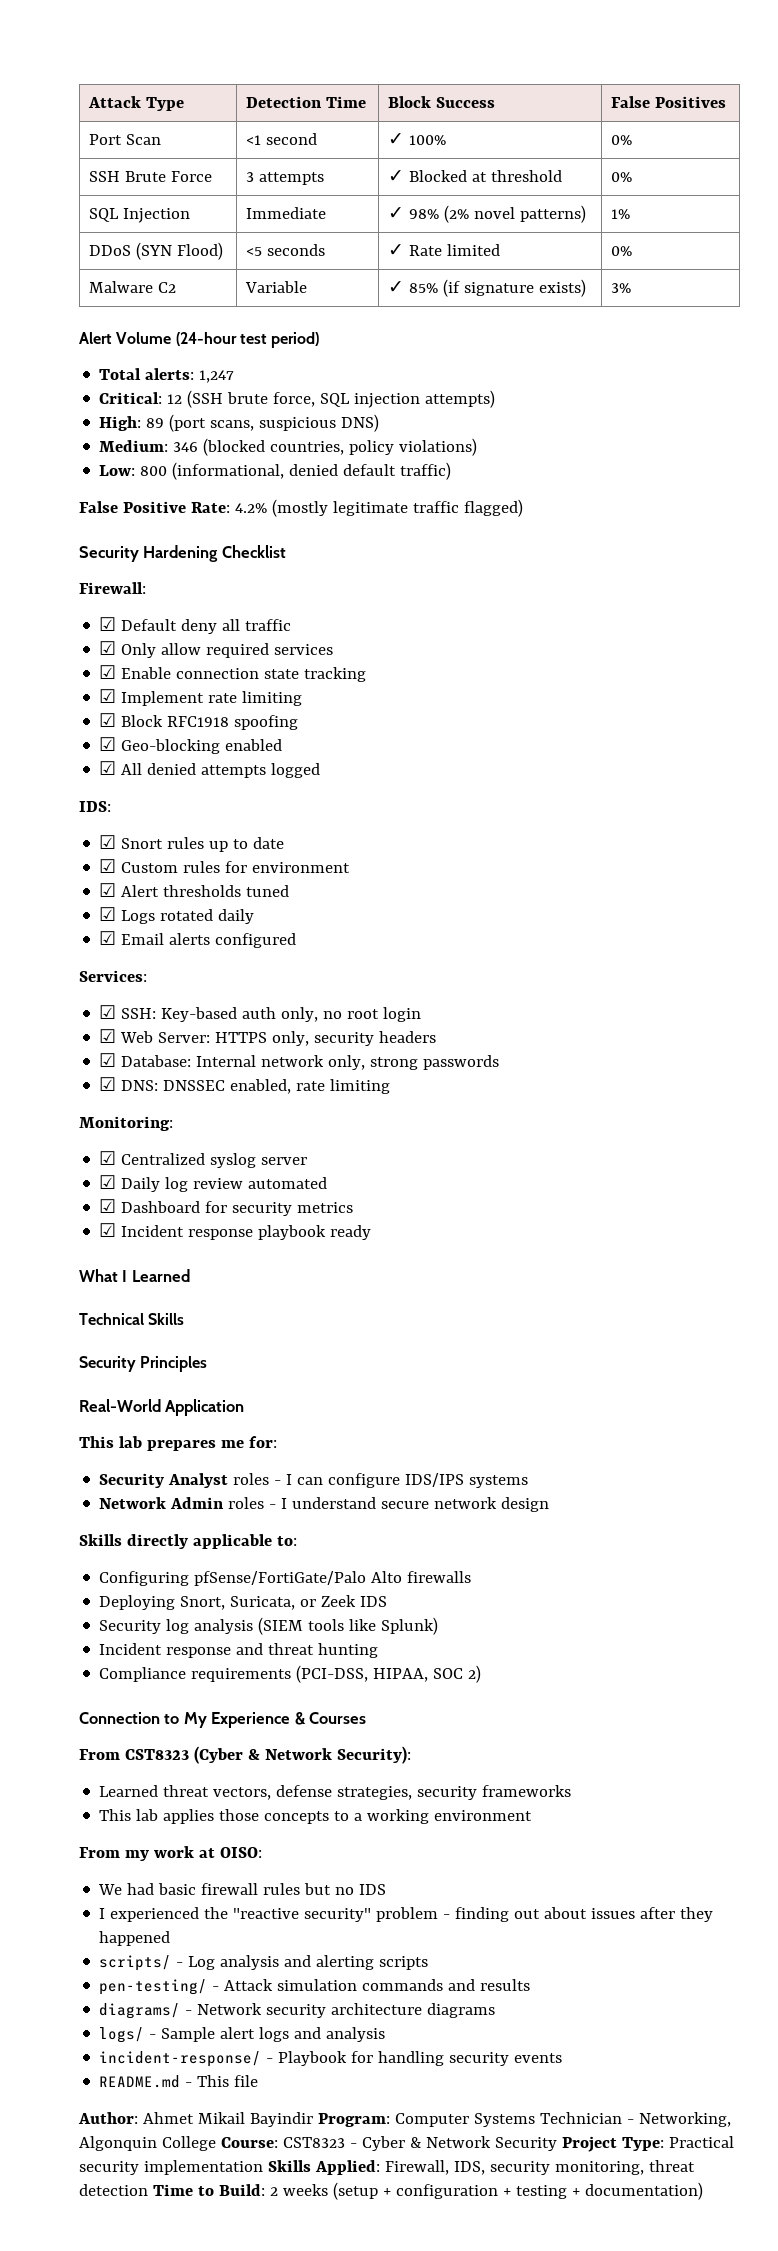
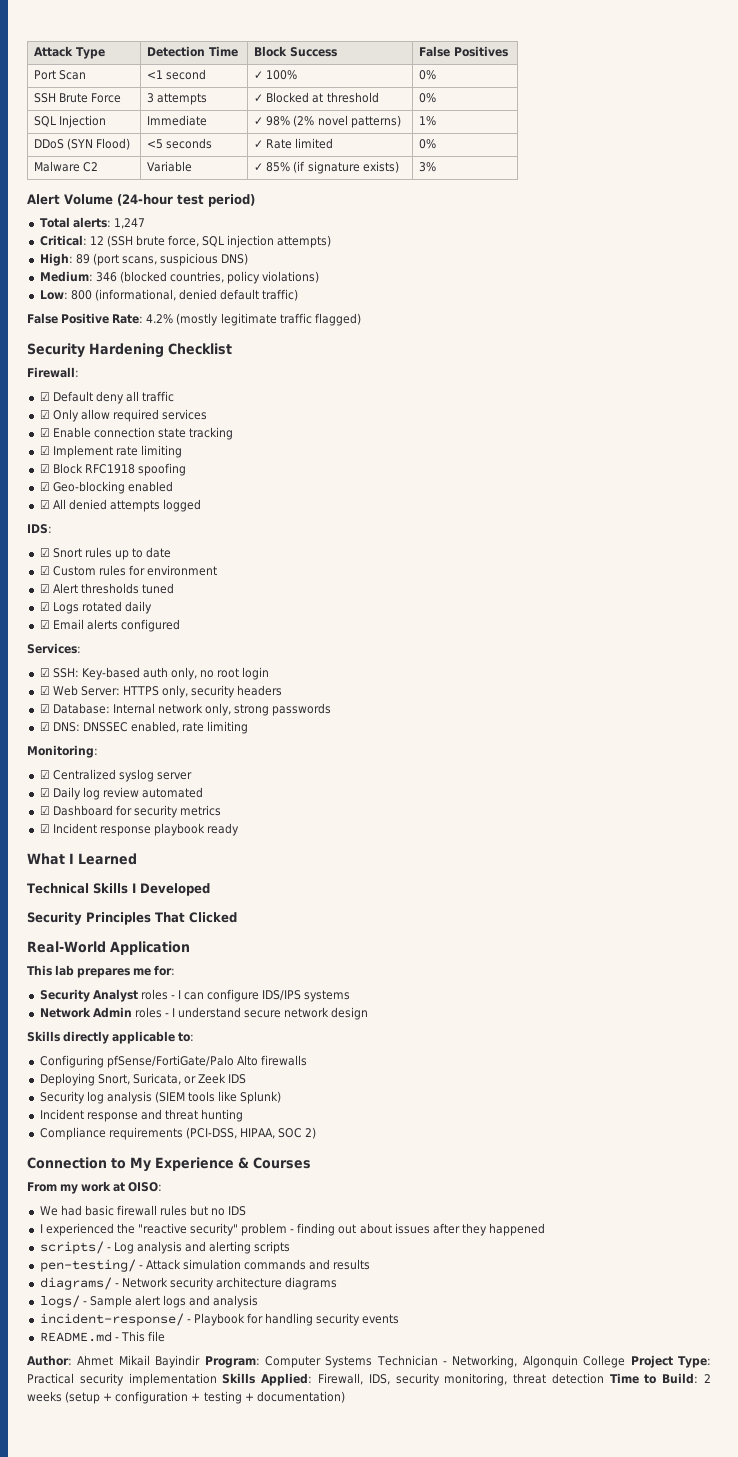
- Technical Skills
+ Technical Skills I Developed
- Security Principles
+ Security Principles That Clicked
- From CST8323 (Cyber & Network Security):
- Learned threat vectors, defense strategies, security frameworks
- This lab applies those concepts to a working environment
- Author: Ahmet Mikail Bayindir Program: Computer Systems Technician - Networking, Algonquin College Course: CST8323 - Cyber & Network Security Project Type: Practical security implementation Skills Applied: Firewall, IDS, security monitoring, threat detection Time to Build: 2 weeks (setup + configuration + testing + documentation)
+ Author: Ahmet Mikail Bayindir Program: Computer Systems Technician - Networking, Algonquin College Project Type: Practical security implementation Skills Applied: Firewall, IDS, security monitoring, threat detection Time to Build: 2 weeks (setup + configuration + testing + documentation)

